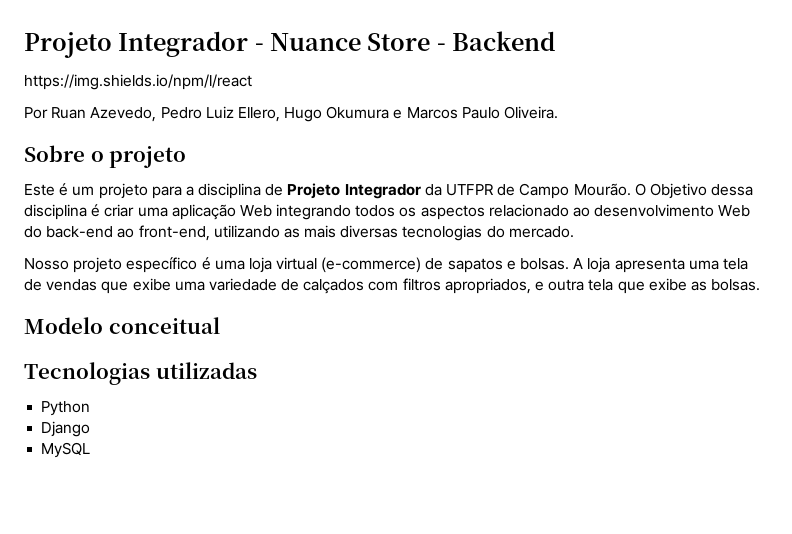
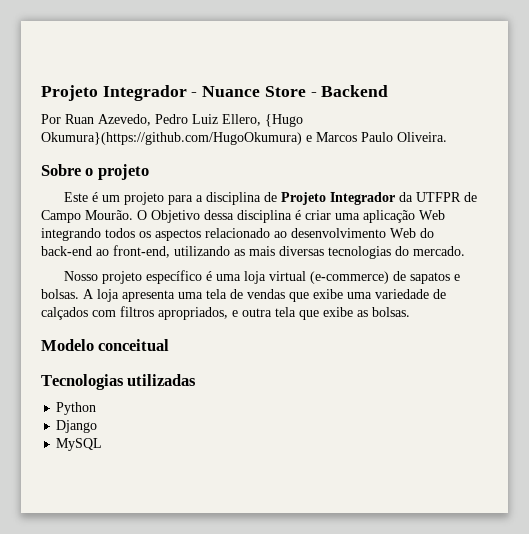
- https://img.shields.io/npm/l/react
- Por Ruan Azevedo, Pedro Luiz Ellero, Hugo Okumura e Marcos Paulo Oliveira.
+ Por Ruan Azevedo, Pedro Luiz Ellero, {Hugo Okumura}(https://github.com/HugoOkumura) e Marcos Paulo Oliveira.

